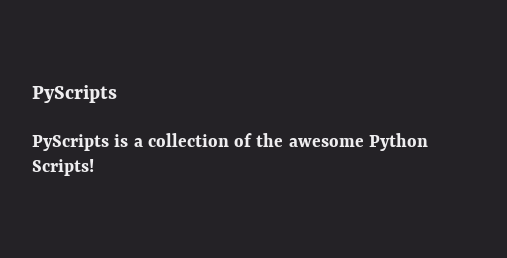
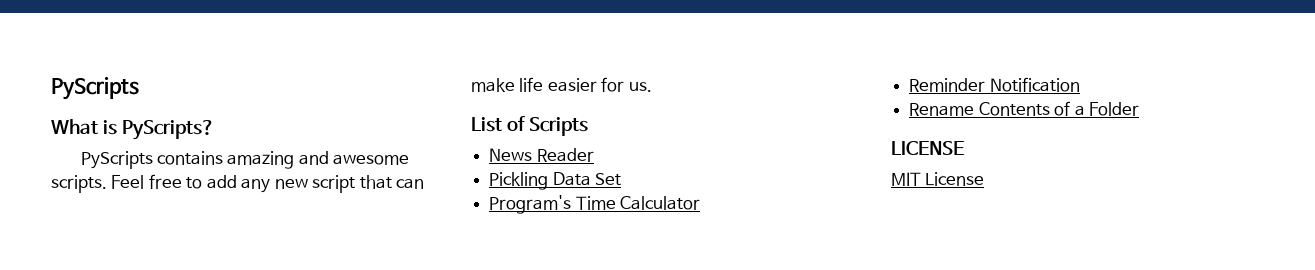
- PyScripts is a collection of the awesome Python Scripts!
+ What is PyScripts?
+ PyScripts contains amazing and awesome scripts. Feel free to add any new script that can make life easier for us.
+ List of Scripts
+ News Reader
+ Pickling Data Set
+ Program's Time Calculator
+ Reminder Notification
+ Rename Contents of a Folder
+ LICENSE
+ MIT License

